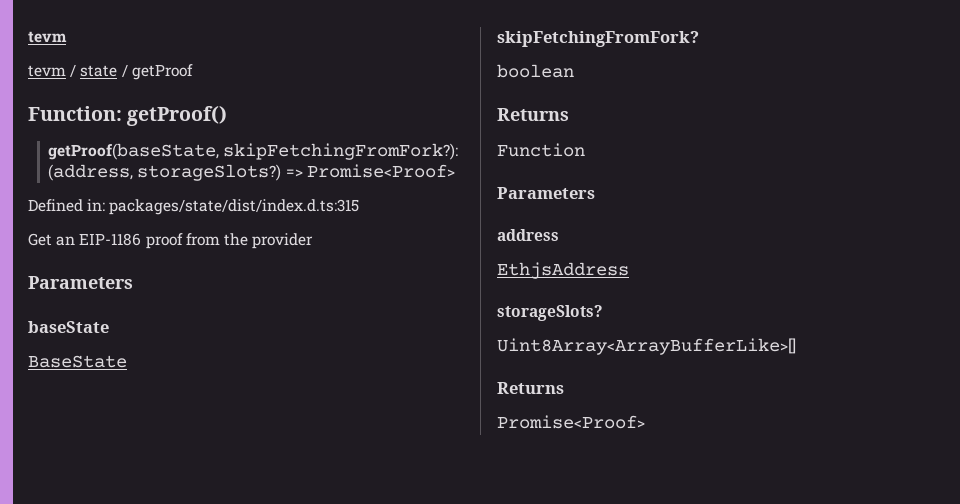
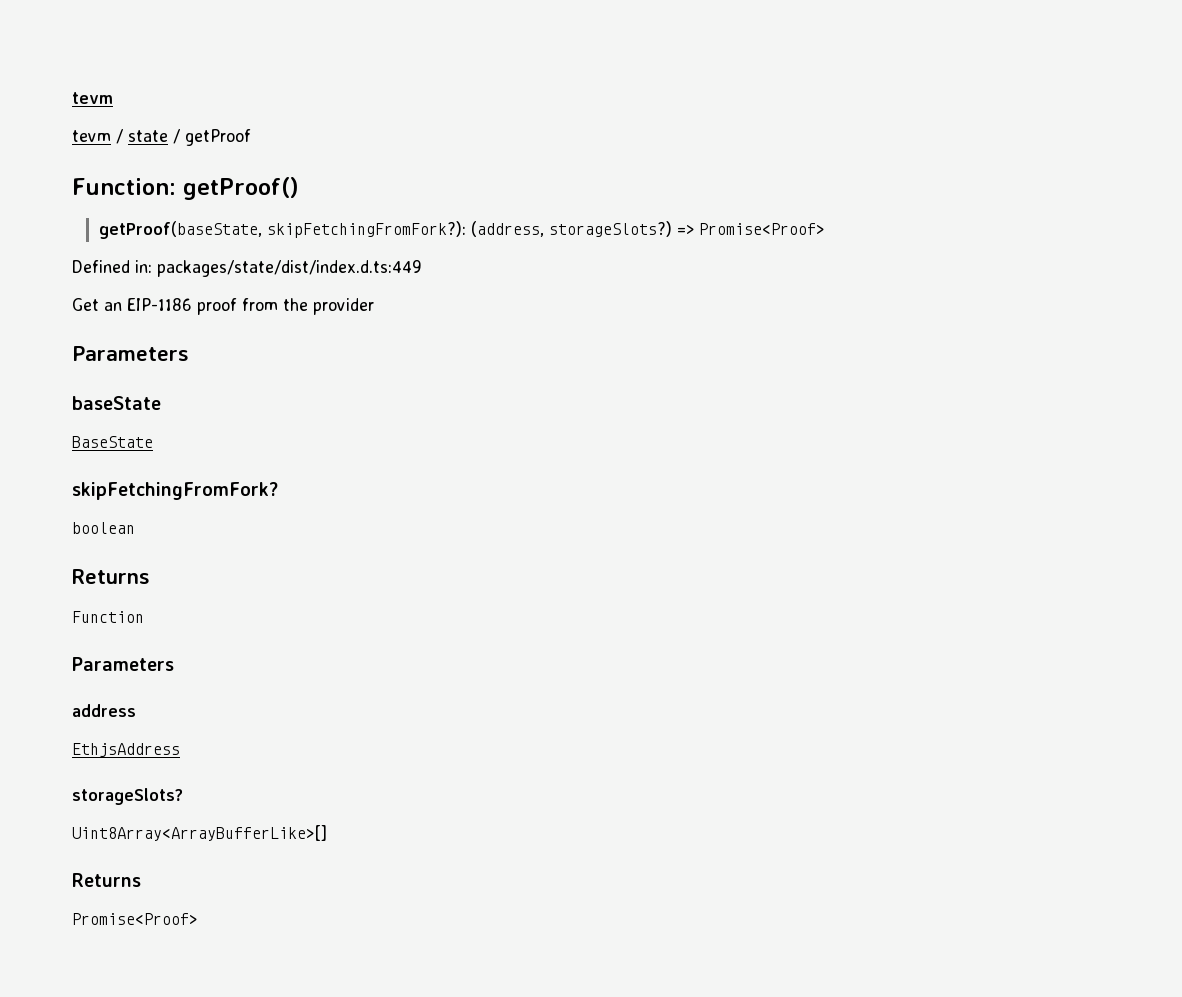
- Defined in: packages/state/dist/index.d.ts:315
+ Defined in: packages/state/dist/index.d.ts:449

